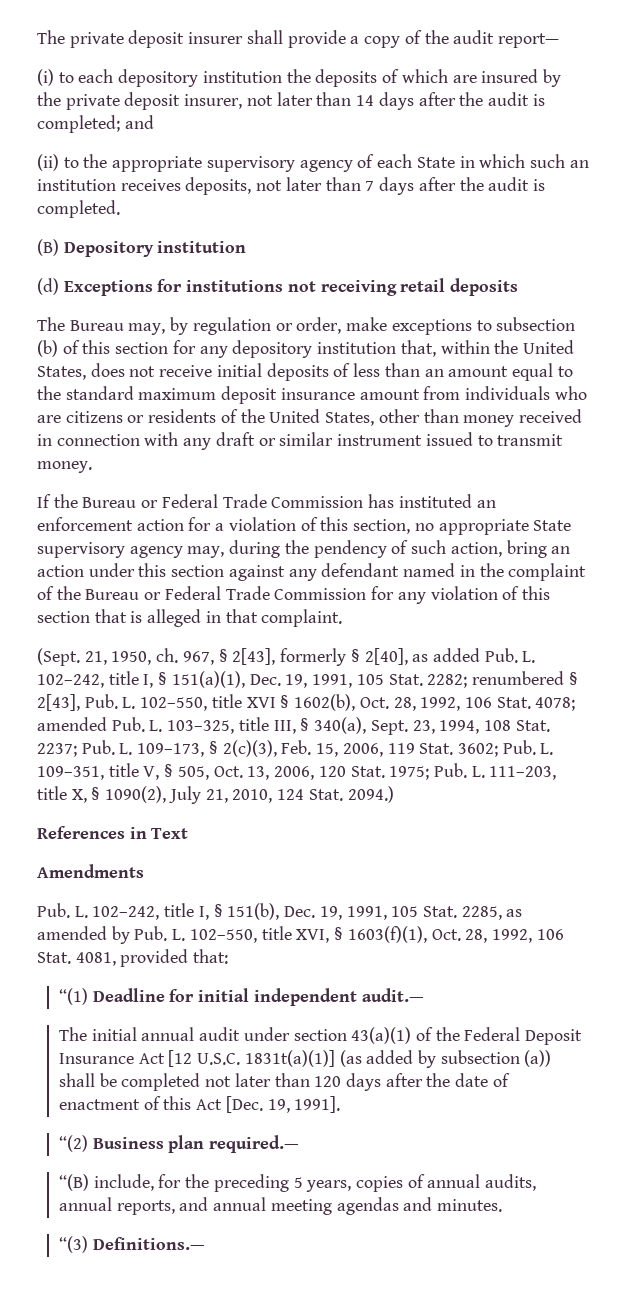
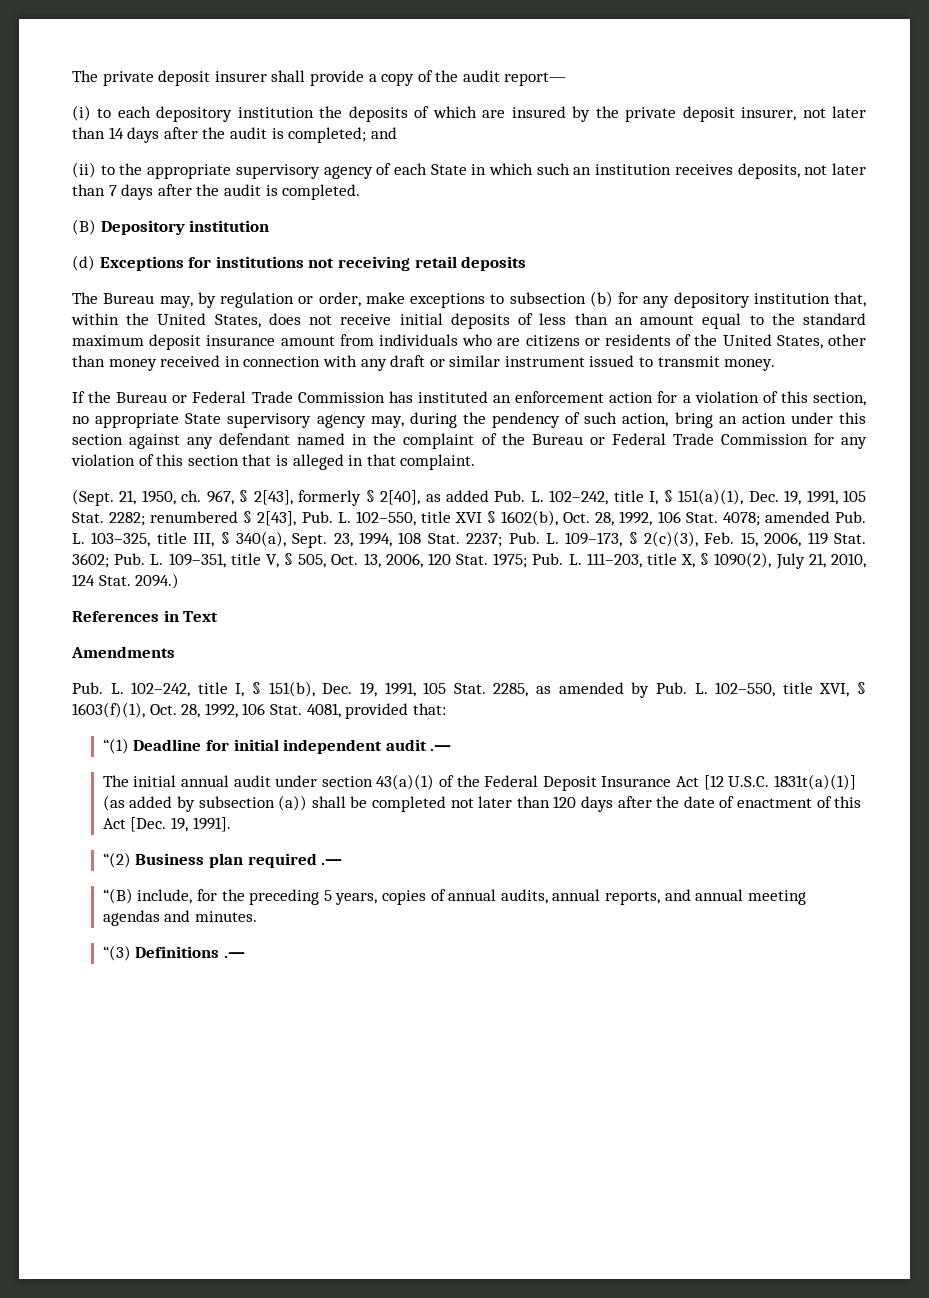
- The Bureau may, by regulation or order, make exceptions to subsection (b) of this section for any depository institution that, within the United States, does not receive initial deposits of less than an amount equal to the standard maximum deposit insurance amount from individuals who are citizens or residents of the United States, other than money received in connection with any draft or similar instrument issued to transmit money.
+ The Bureau may, by regulation or order, make exceptions to subsection (b) for any depository institution that, within the United States, does not receive initial deposits of less than an amount equal to the standard maximum deposit insurance amount from individuals who are citizens or residents of the United States, other than money received in connection with any draft or similar instrument issued to transmit money.
- “(1) Deadline for initial independent audit.—
+ “(1) Deadline for initial independent audit .—
- “(2) Business plan required.—
+ “(2) Business plan required .—
- “(3) Definitions.—
+ “(3) Definitions .—

